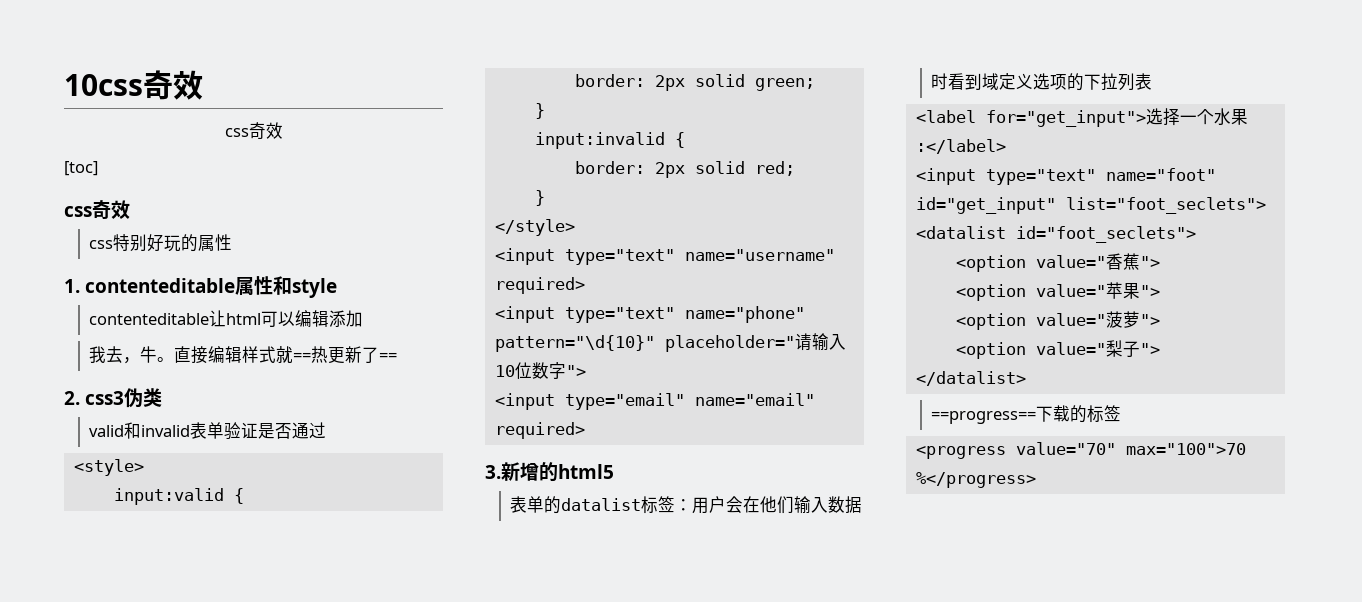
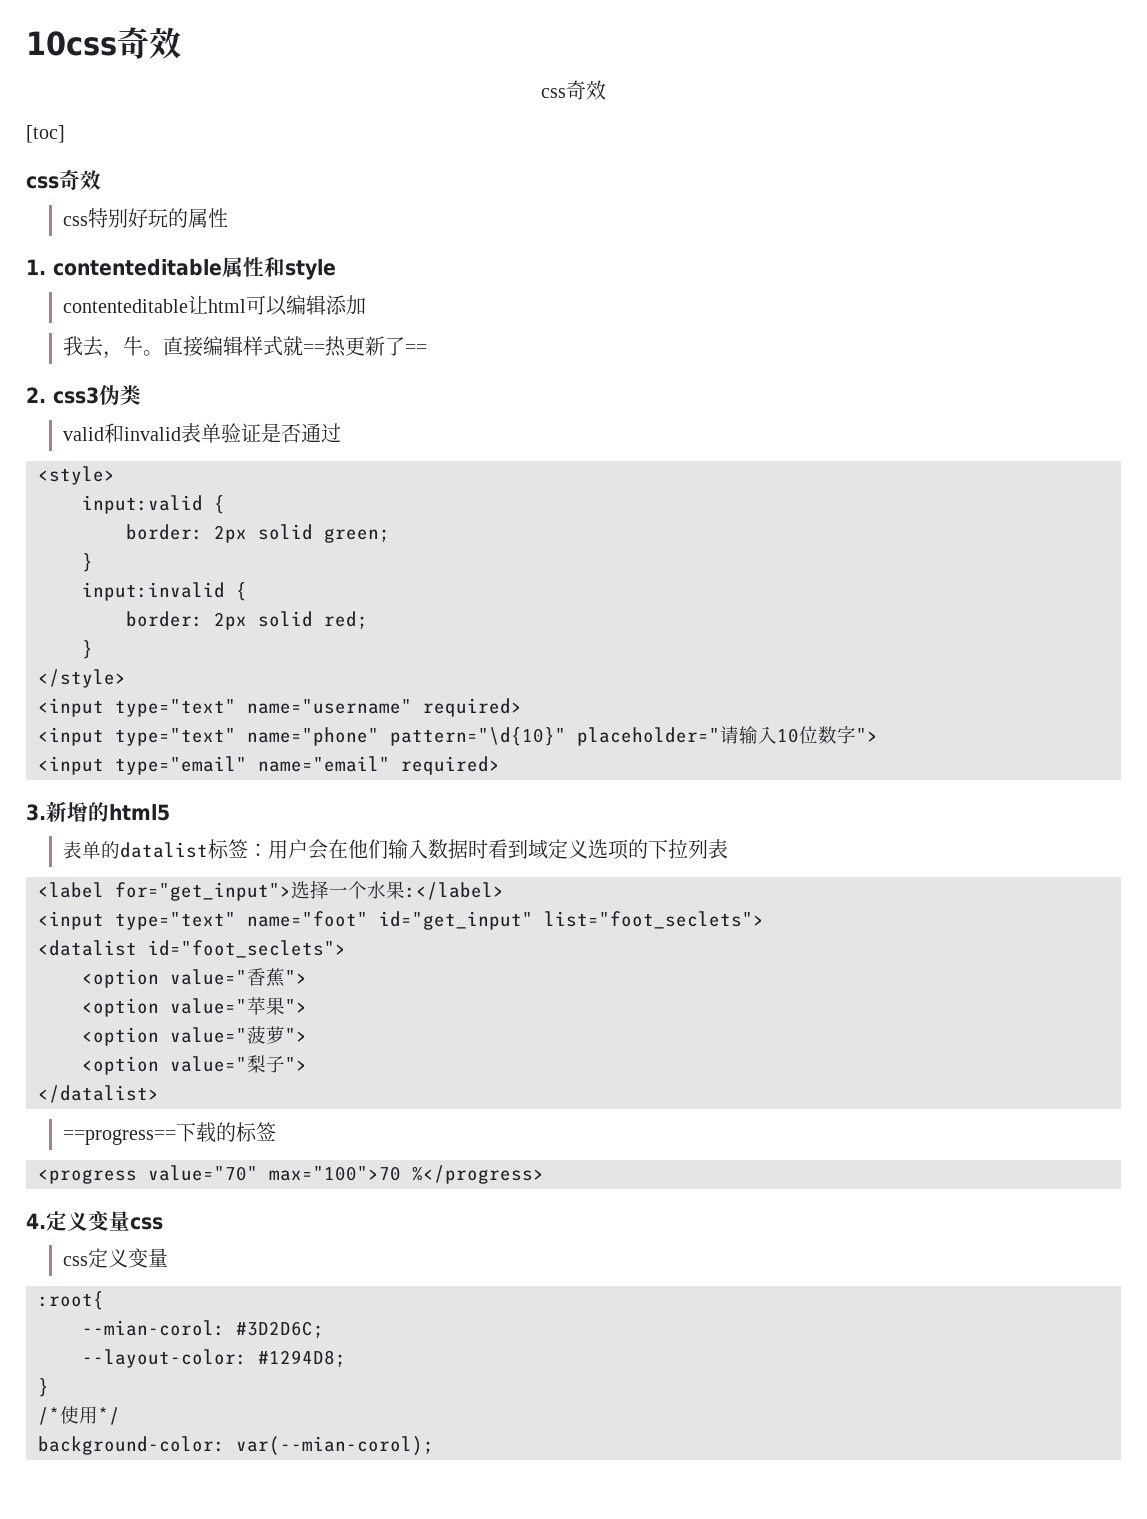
+ 4.定义变量css
+ css定义变量
+ :root{
+ --mian-corol: #3D2D6C;
+ --layout-color: #1294D8;
+ }
+ /*使用*/
+ background-color: var(--mian-corol);

